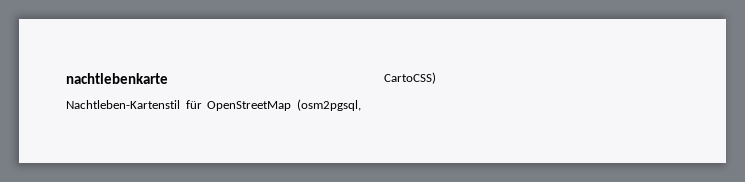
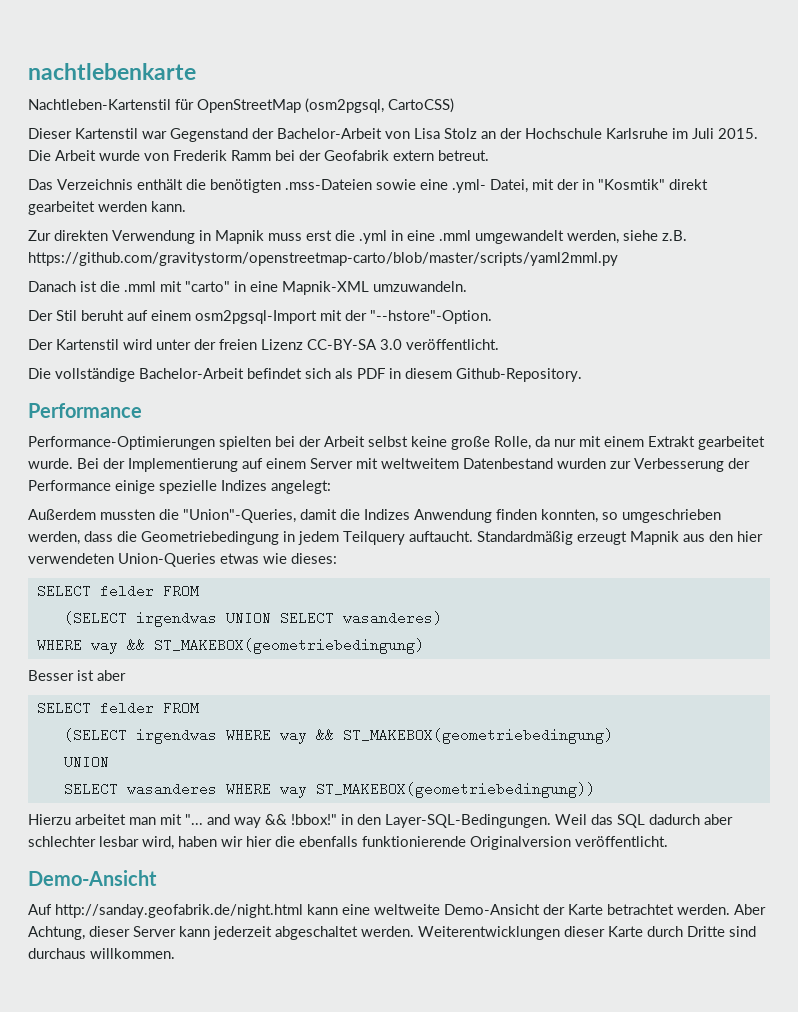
+ Dieser Kartenstil war Gegenstand der Bachelor-Arbeit von Lisa Stolz an der Hochschule Karlsruhe im Juli 2015. Die Arbeit wurde von Frederik Ramm bei der Geofabrik extern betreut.
+ Das Verzeichnis enthält die benötigten .mss-Dateien sowie eine .yml- Datei, mit der in "Kosmtik" direkt gearbeitet werden kann.
+ Zur direkten Verwendung in Mapnik muss erst die .yml in eine .mml umgewandelt werden, siehe z.B. https://github.com/gravitystorm/openstreetmap-carto/blob/master/scripts/yaml2mml.py
+ Danach ist die .mml mit "carto" in eine Mapnik-XML umzuwandeln.
+ Der Stil beruht auf einem osm2pgsql-Import mit der "--hstore"-Option.
+ Der Kartenstil wird unter der freien Lizenz CC-BY-SA 3.0 veröffentlicht.
+ Die vollständige Bachelor-Arbeit befindet sich als PDF in diesem Github-Repository.
+ Performance
+ Performance-Optimierungen spielten bei der Arbeit selbst keine große Rolle, da nur mit einem Extrakt gearbeitet wurde. Bei der Implementierung auf einem Server mit weltweitem Datenbestand wurden zur Verbesserung der Performance einige spezielle Indizes angelegt:
+ Außerdem mussten die "Union"-Queries, damit die Indizes Anwendung finden konnten, so umgeschrieben werden, dass die Geometriebedingung in jedem Teilquery auftaucht. Standardmäßig erzeugt Mapnik aus den hier verwendeten Union-Queries etwas wie dieses:
+ SELECT felder FROM
+ (SELECT irgendwas UNION SELECT wasanderes)
+ WHERE way && ST_MAKEBOX(geometriebedingung)
+ Besser ist aber
+ SELECT felder FROM
+ (SELECT irgendwas WHERE way && ST_MAKEBOX(geometriebedingung)
+ UNION
+ SELECT wasanderes WHERE way ST_MAKEBOX(geometriebedingung))
+ Hierzu arbeitet man mit "... and way && !bbox!" in den Layer-SQL-Bedingungen. Weil das SQL dadurch aber schlechter lesbar wird, haben wir hier die ebenfalls funktionierende Originalversion veröffentlicht.
+ Demo-Ansicht
+ Auf http://sanday.geofabrik.de/night.html kann eine weltweite Demo-Ansicht der Karte betrachtet werden. Aber Achtung, dieser Server kann jederzeit abgeschaltet werden. Weiterentwicklungen dieser Karte durch Dritte sind durchaus willkommen.

